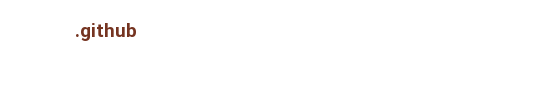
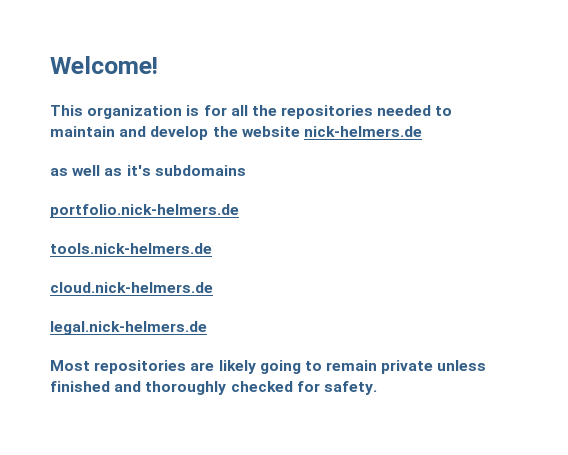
- .github
+ Welcome!
+ This organization is for all the repositories needed to maintain and develop the website nick-helmers.de
+ as well as it's subdomains
+ portfolio.nick-helmers.de
+ tools.nick-helmers.de
+ cloud.nick-helmers.de
+ legal.nick-helmers.de
+ Most repositories are likely going to remain private unless finished and thoroughly checked for safety.

